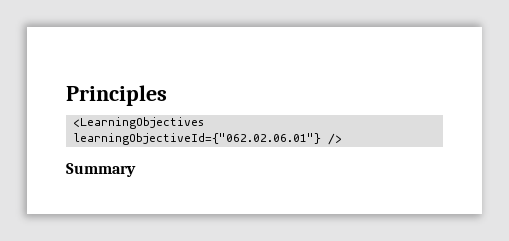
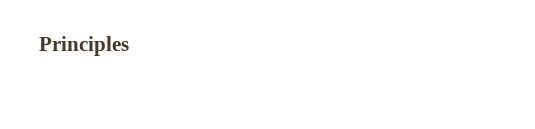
- <LearningObjectives learningObjectiveId={"062.02.06.01"} />
- Summary

